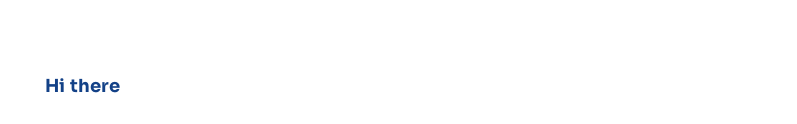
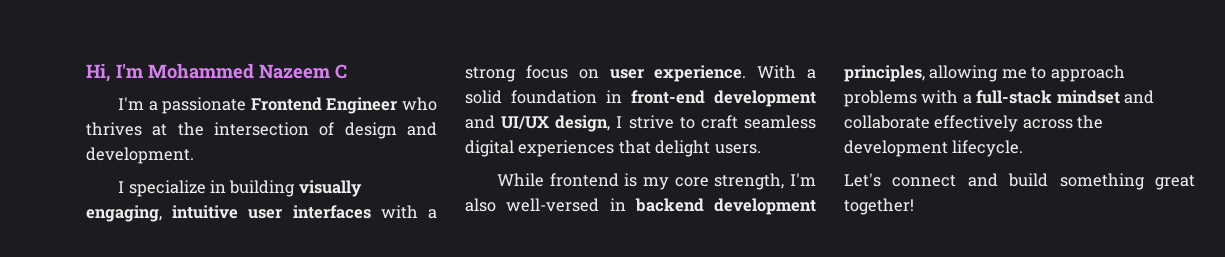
- Hi there
+ Hi, I'm Mohammed Nazeem C
+ I'm a passionate Frontend Engineer who thrives at the intersection of design and development.
+ I specialize in building visually engaging, intuitive user interfaces with a strong focus on user experience. With a solid foundation in front-end development and UI/UX design, I strive to craft seamless digital experiences that delight users.
+ While frontend is my core strength, I'm also well-versed in backend development principles, allowing me to approach problems with a full-stack mindset and collaborate effectively across the development lifecycle.
+ Let's connect and build something great together!

